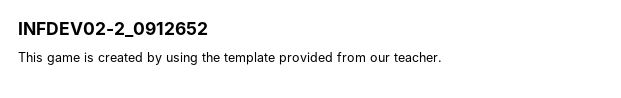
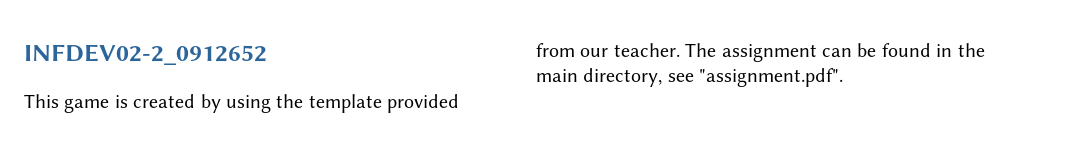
+ The assignment can be found in the main directory, see "assignment.pdf".

